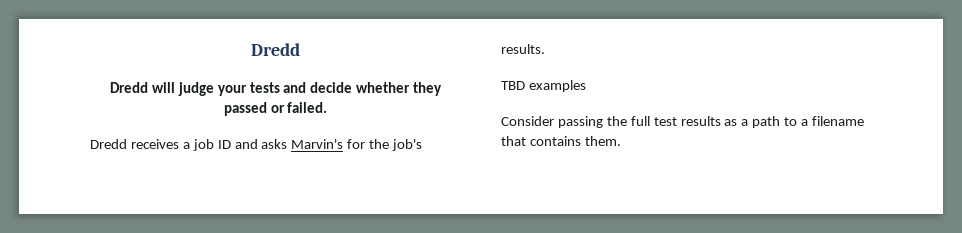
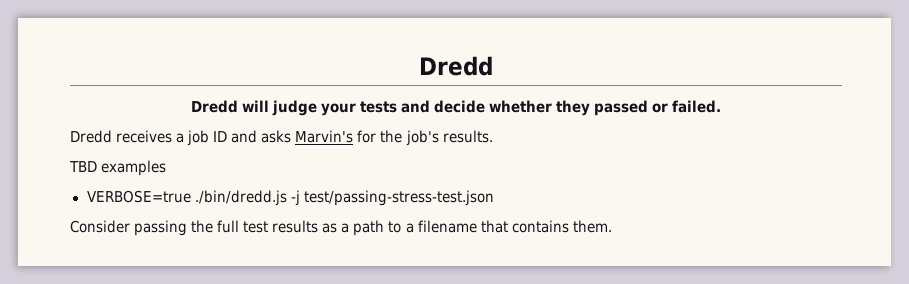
+ VERBOSE=true ./bin/dredd.js -j test/passing-stress-test.json

